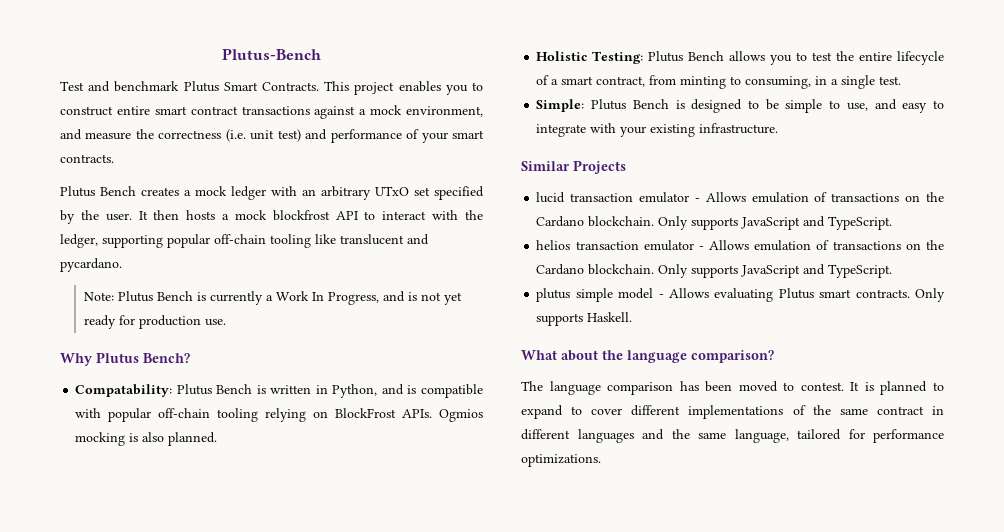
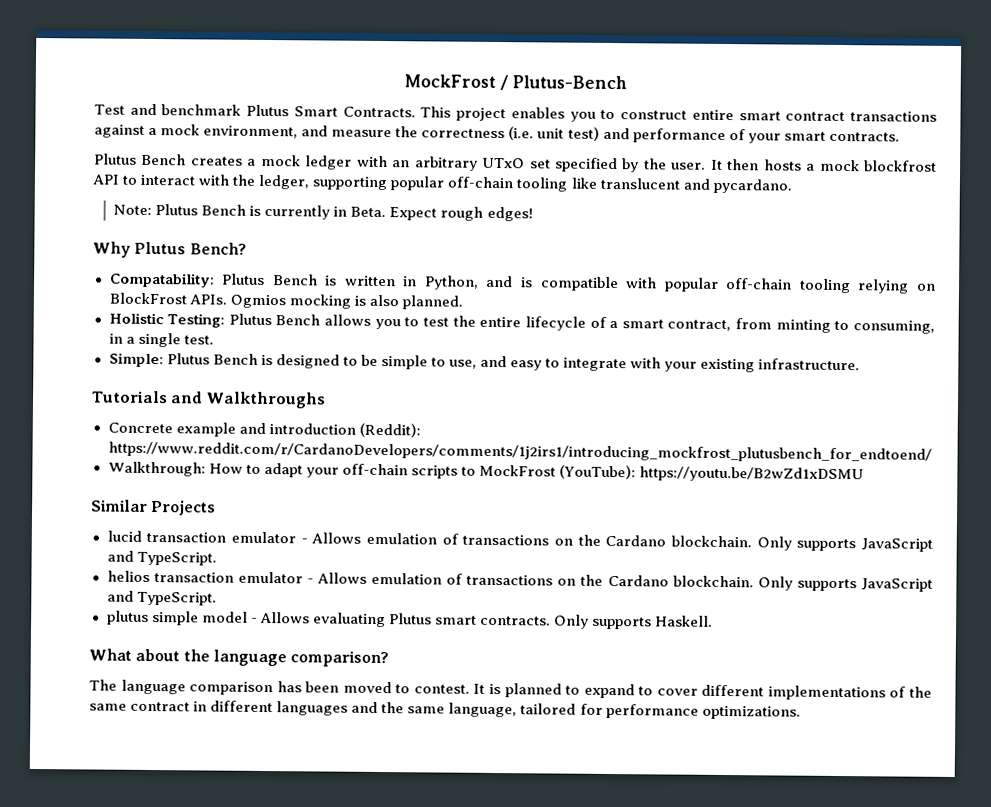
- Plutus-Bench
+ MockFrost / Plutus-Bench
- Note: Plutus Bench is currently a Work In Progress, and is not yet ready for production use.
+ Note: Plutus Bench is currently in Beta. Expect rough edges!
+ Tutorials and Walkthroughs
+ Concrete example and introduction (Reddit): https://www.reddit.com/r/CardanoDevelopers/comments/1j2irs1/introducing_mockfrost_plutusbench_for_endtoend/
+ Walkthrough: How to adapt your off-chain scripts to MockFrost (YouTube): https://youtu.be/B2wZd1xDSMU

